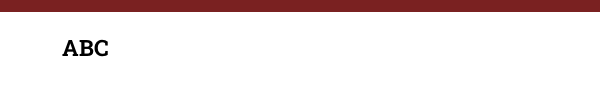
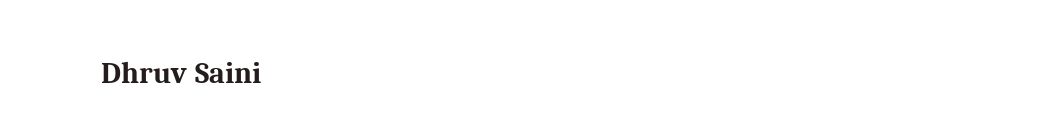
- ABC
+ Dhruv Saini

